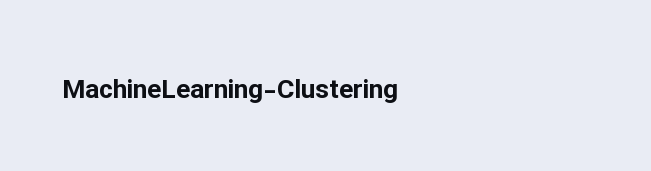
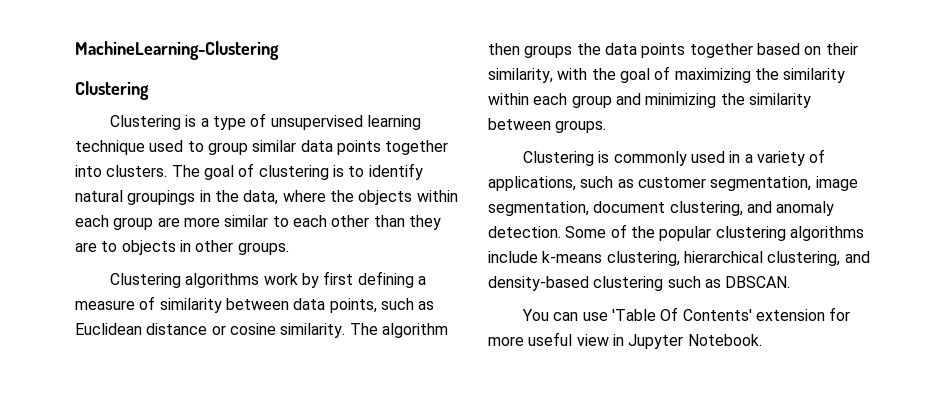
  MachineLearning-Clustering
+ Clustering
+ Clustering is a type of unsupervised learning technique used to group similar data points together into clusters. The goal of clustering is to identify natural groupings in the data, where the objects within each group are more similar to each other than they are to objects in other groups.
+ Clustering algorithms work by first defining a measure of similarity between data points, such as Euclidean distance or cosine similarity. The algorithm then groups the data points together based on their similarity, with the goal of maximizing the similarity within each group and minimizing the similarity between groups.
+ Clustering is commonly used in a variety of applications, such as customer segmentation, image segmentation, document clustering, and anomaly detection. Some of the popular clustering algorithms include k-means clustering, hierarchical clustering, and density-based clustering such as DBSCAN.
+ You can use 'Table Of Contents' extension for more useful view in Jupyter Notebook.

